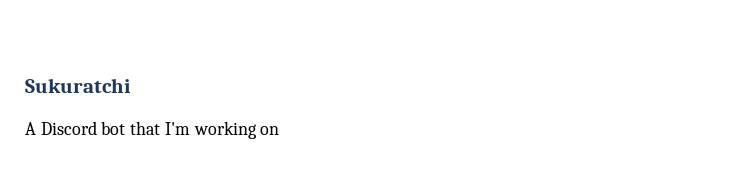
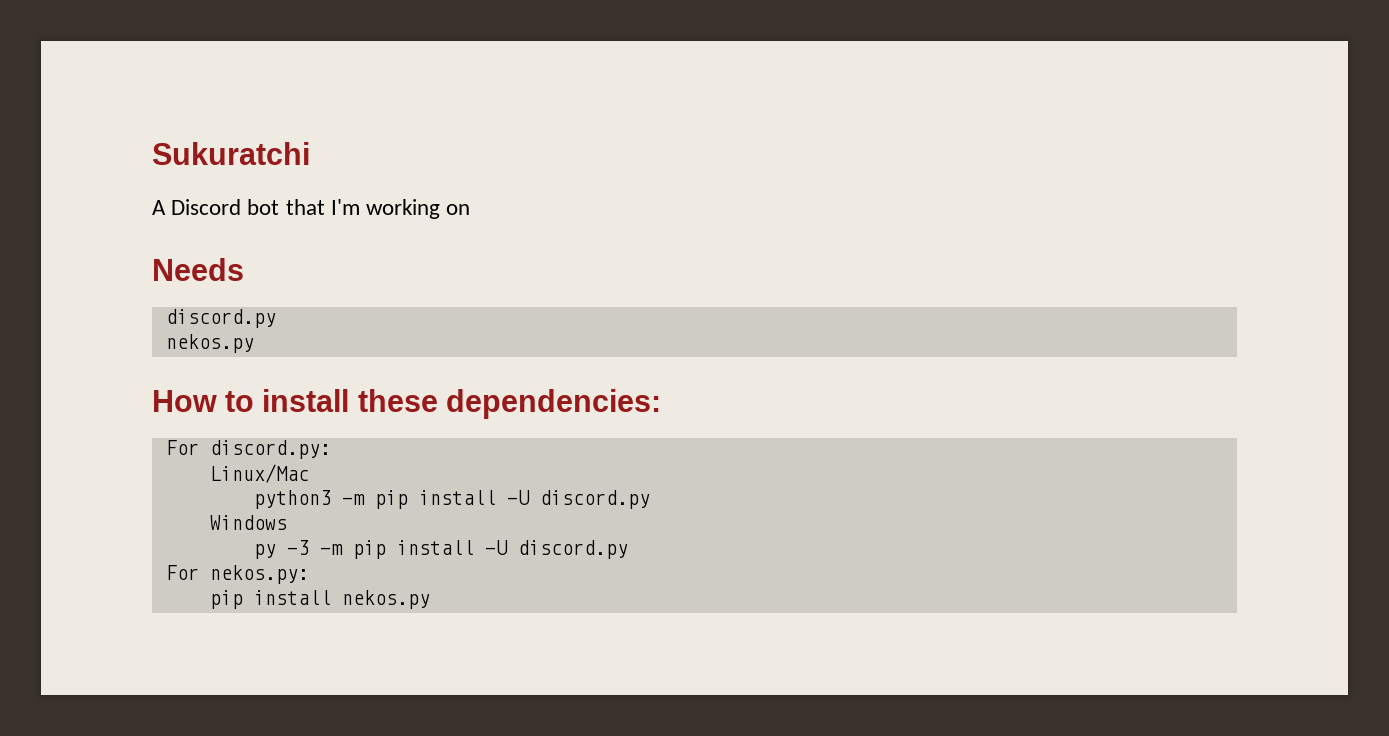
+ Needs
+ discord.py
+ nekos.py
+ How to install these dependencies:
+ For discord.py:
+ Linux/Mac
+ python3 -m pip install -U discord.py
+ Windows
+ py -3 -m pip install -U discord.py
+ For nekos.py:
+ pip install nekos.py

